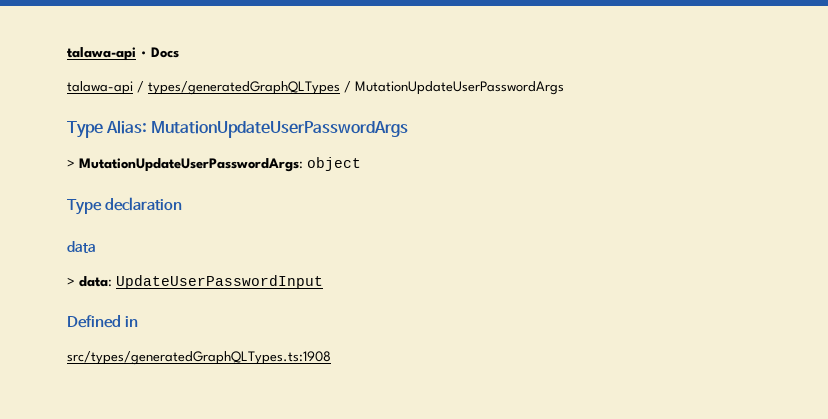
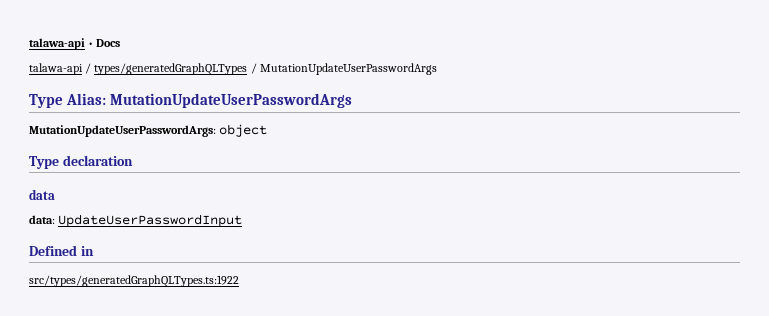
- > MutationUpdateUserPasswordArgs: object
+ MutationUpdateUserPasswordArgs: object
- > data: UpdateUserPasswordInput
+ data: UpdateUserPasswordInput
- src/types/generatedGraphQLTypes.ts:1908
+ src/types/generatedGraphQLTypes.ts:1922

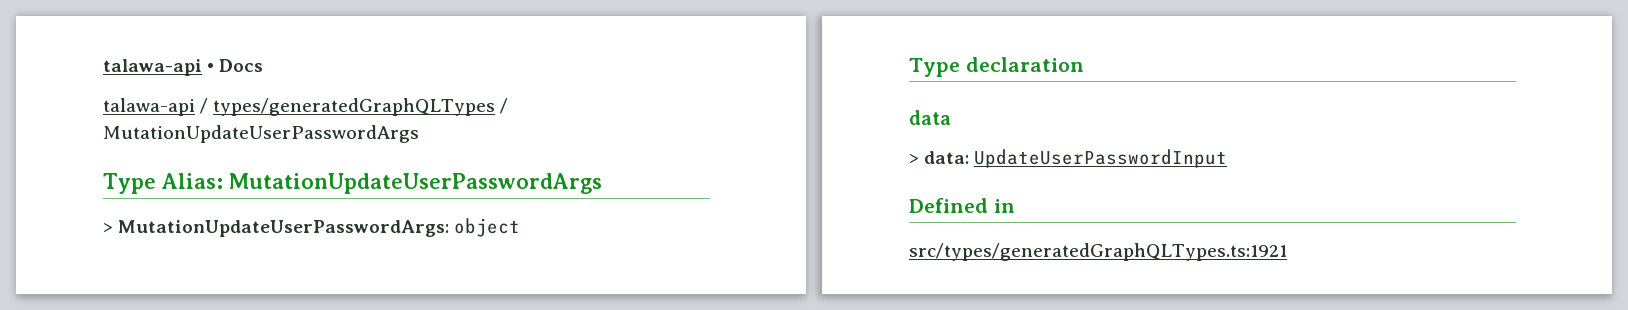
- MutationUpdateUserPasswordArgs: object
+ > MutationUpdateUserPasswordArgs: object
- data: UpdateUserPasswordInput
+ > data: UpdateUserPasswordInput
- src/types/generatedGraphQLTypes.ts:1922
+ src/types/generatedGraphQLTypes.ts:1921

